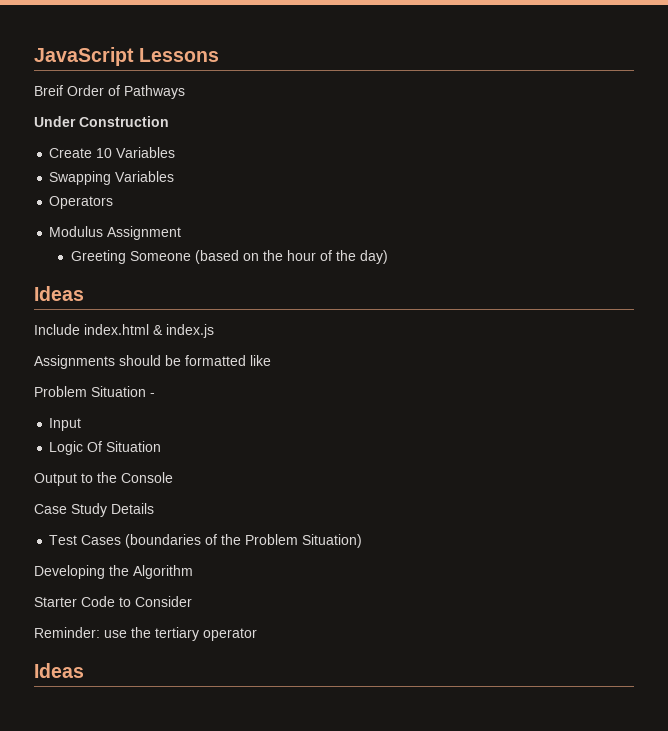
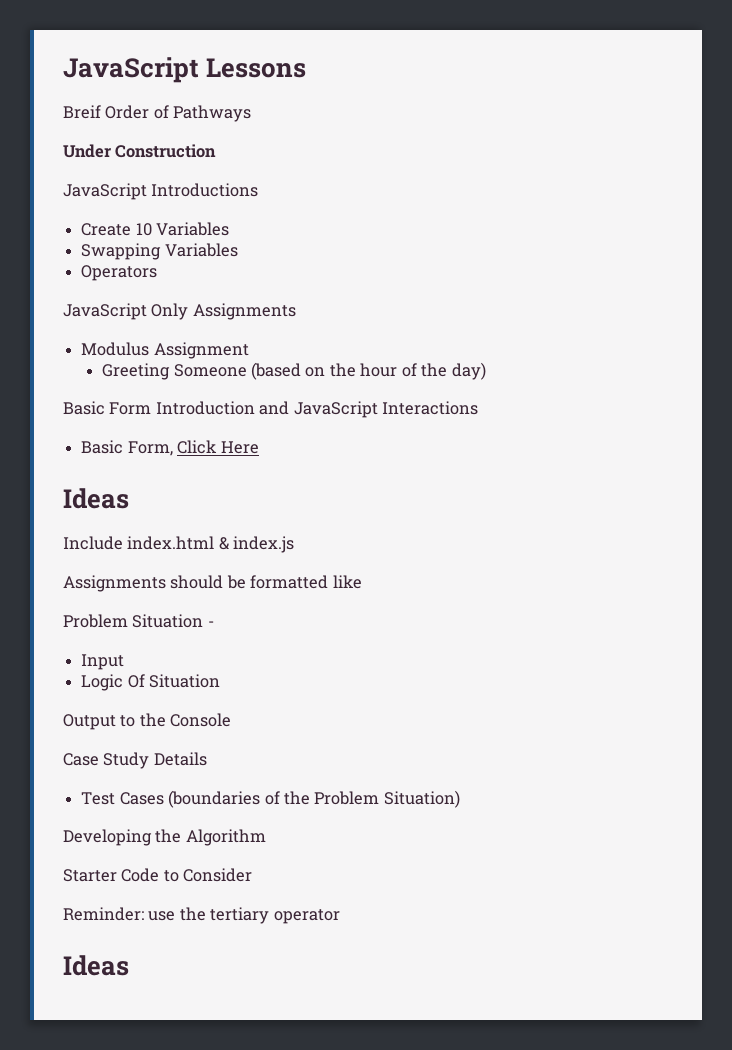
+ JavaScript Introductions
+ JavaScript Only Assignments
+ Basic Form Introduction and JavaScript Interactions
+ Basic Form, Click Here

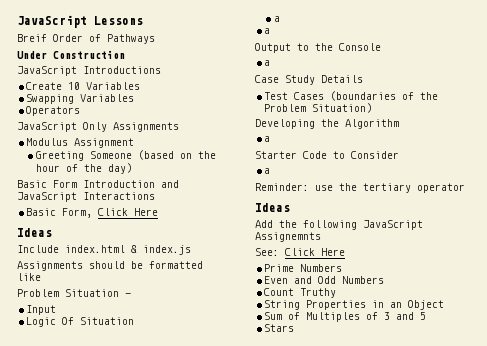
  Logic Of Situation
+ a
+ a
  Output to the Console
+ a
  Developing the Algorithm
+ a
  Starter Code to Consider
+ a
+ Add the following JavaScript Assignemnts
+ See: Click Here
+ Prime Numbers
+ Even and Odd Numbers
+ Count Truthy
+ String Properties in an Object
+ Sum of Multiples of 3 and 5
+ Stars

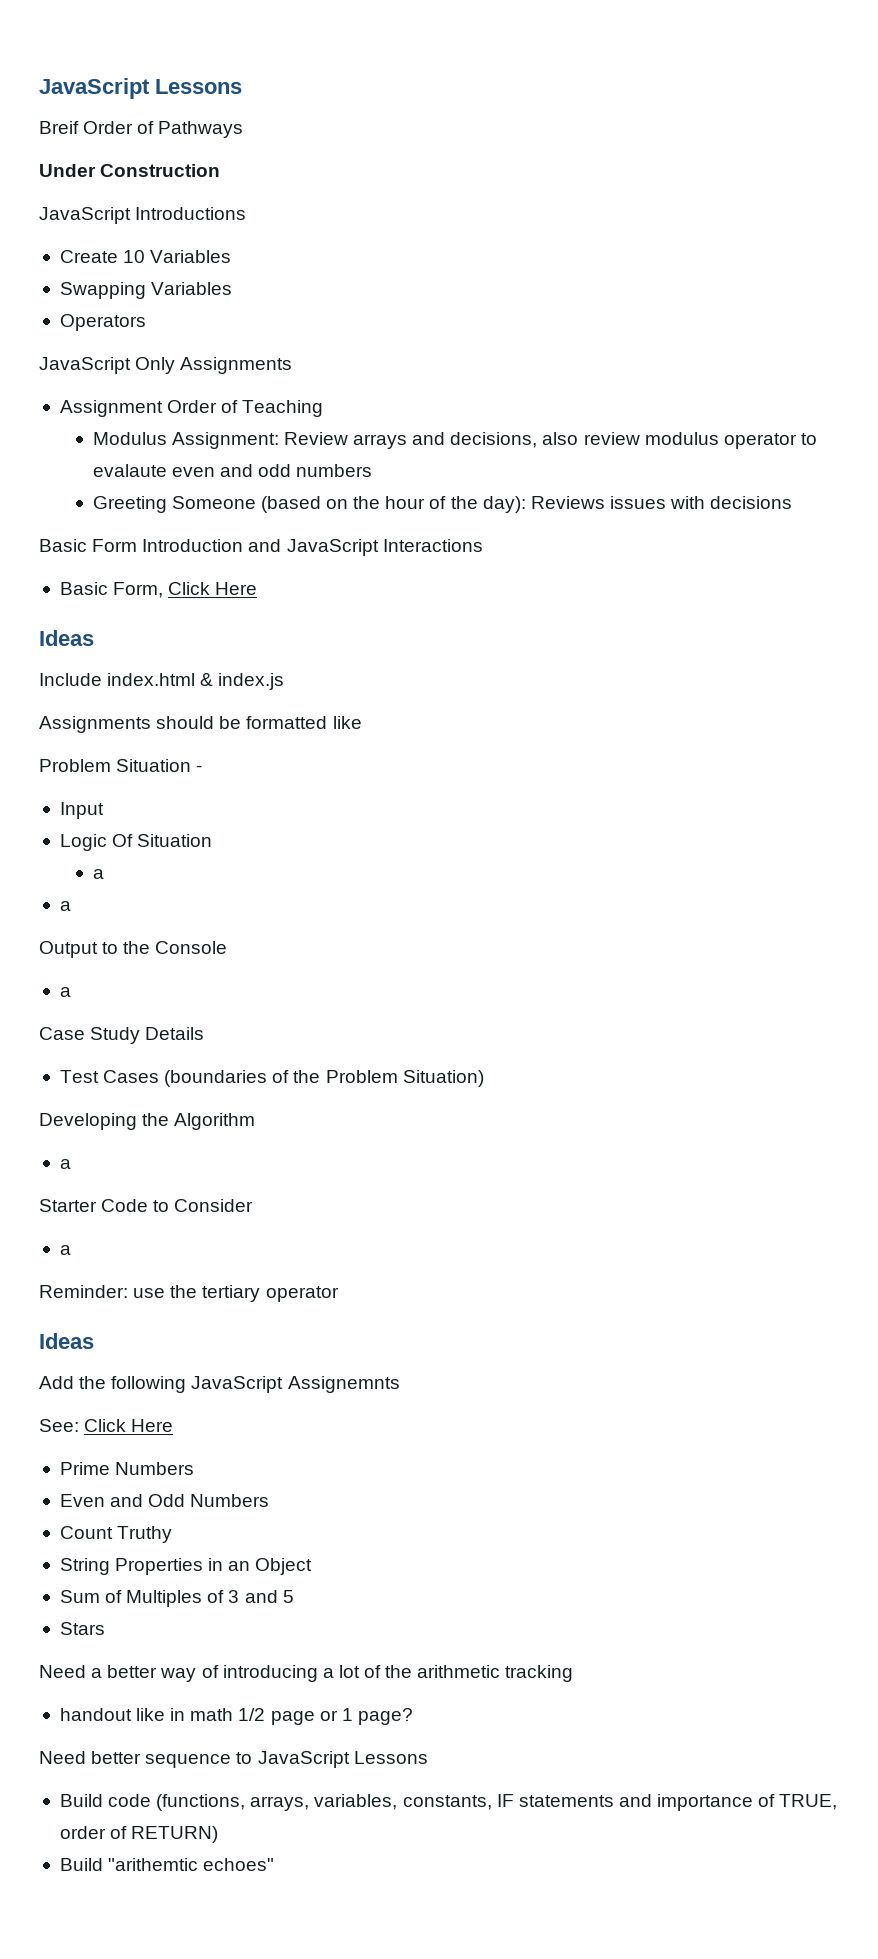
- Modulus Assignment
+ Assignment Order of Teaching
+ Modulus Assignment: Review arrays and decisions, also review modulus operator to evalaute even and odd numbers
- Greeting Someone (based on the hour of the day)
+ Greeting Someone (based on the hour of the day): Reviews issues with decisions
+ Need a better way of introducing a lot of the arithmetic tracking
+ handout like in math 1/2 page or 1 page?
+ Need better sequence to JavaScript Lessons
+ Build code (functions, arrays, variables, constants, IF statements and importance of TRUE, order of RETURN)
+ Build "arithemtic echoes"

